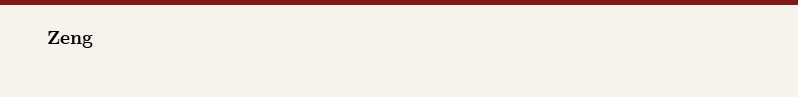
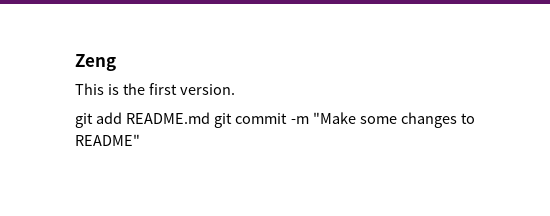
+ This is the first version.
+ git add README.md git commit -m "Make some changes to README"

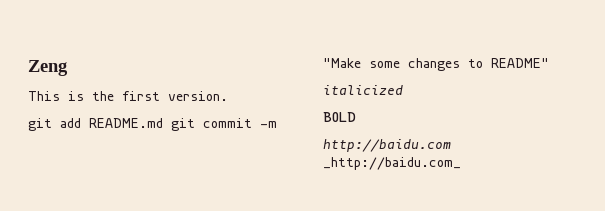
+ italicized
+ BOLD
+ http://baidu.com _http://baidu.com_

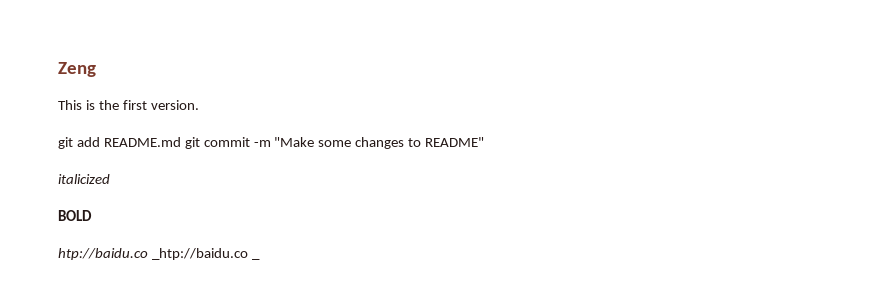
- http://baidu.com _http://baidu.com_
+ htp://baidu.co _htp://baidu.co _

